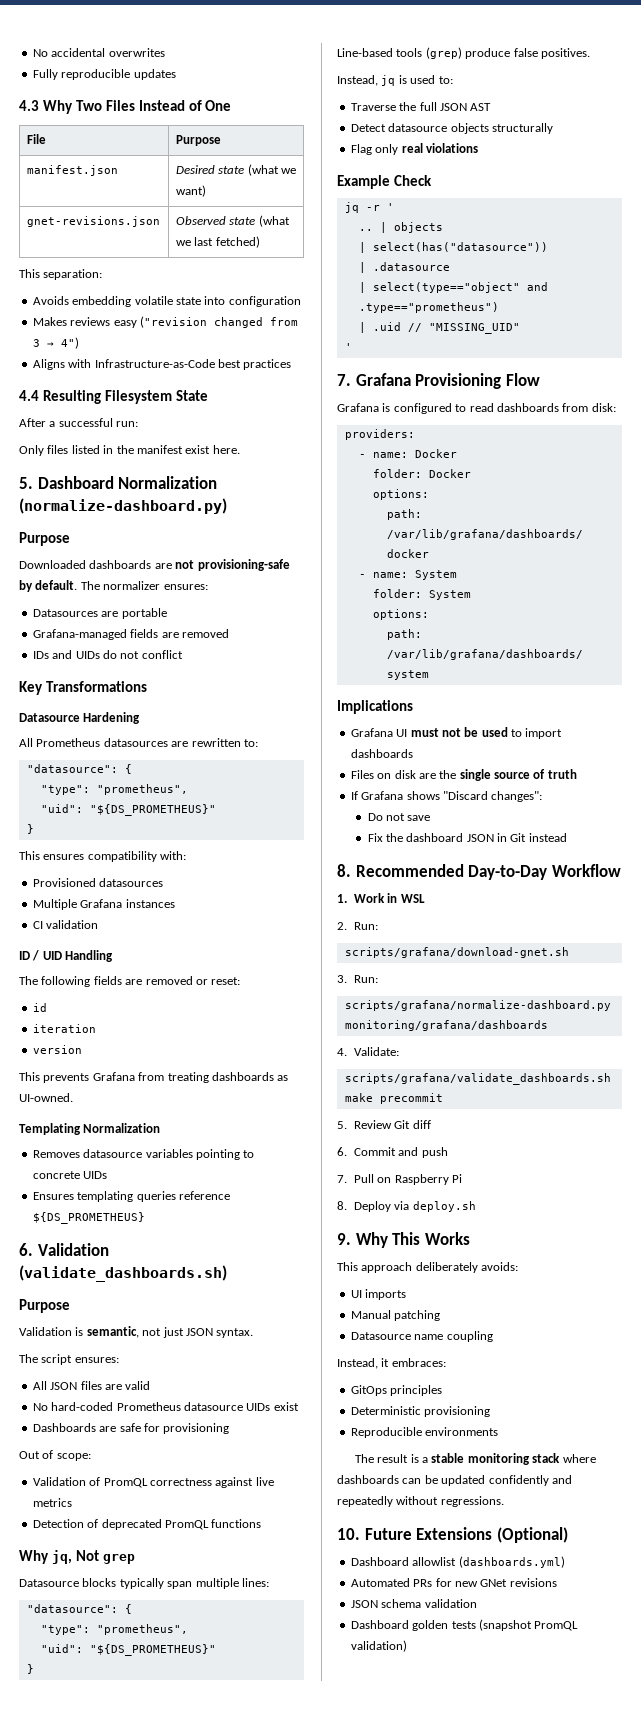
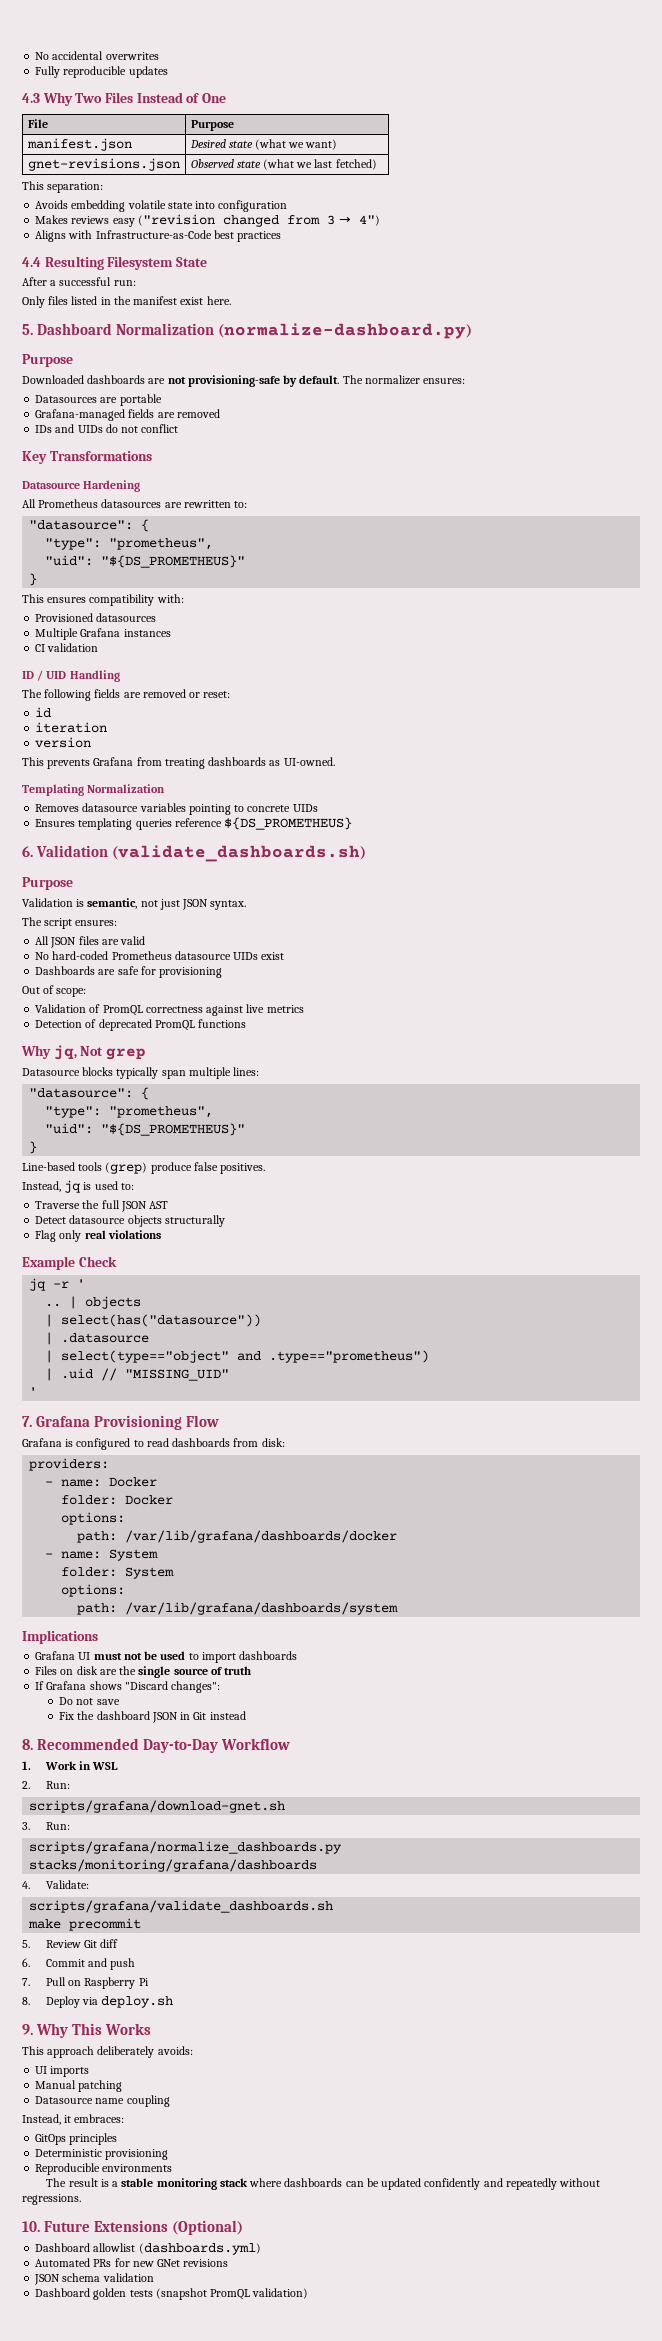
- scripts/grafana/normalize-dashboard.py monitoring/grafana/dashboards
+ scripts/grafana/normalize_dashboards.py stacks/monitoring/grafana/dashboards

